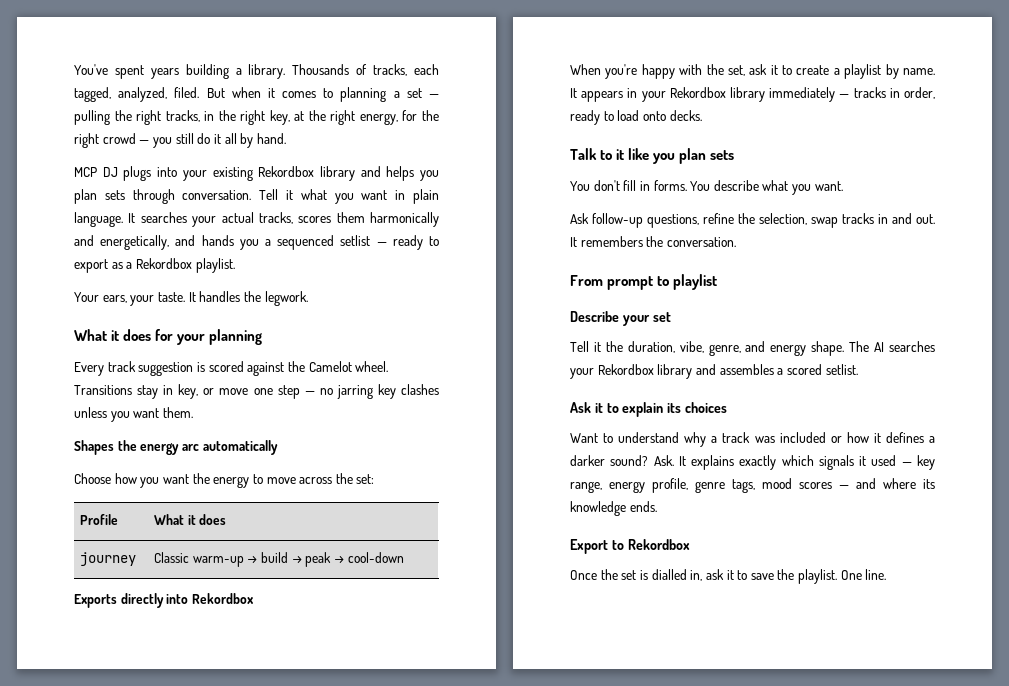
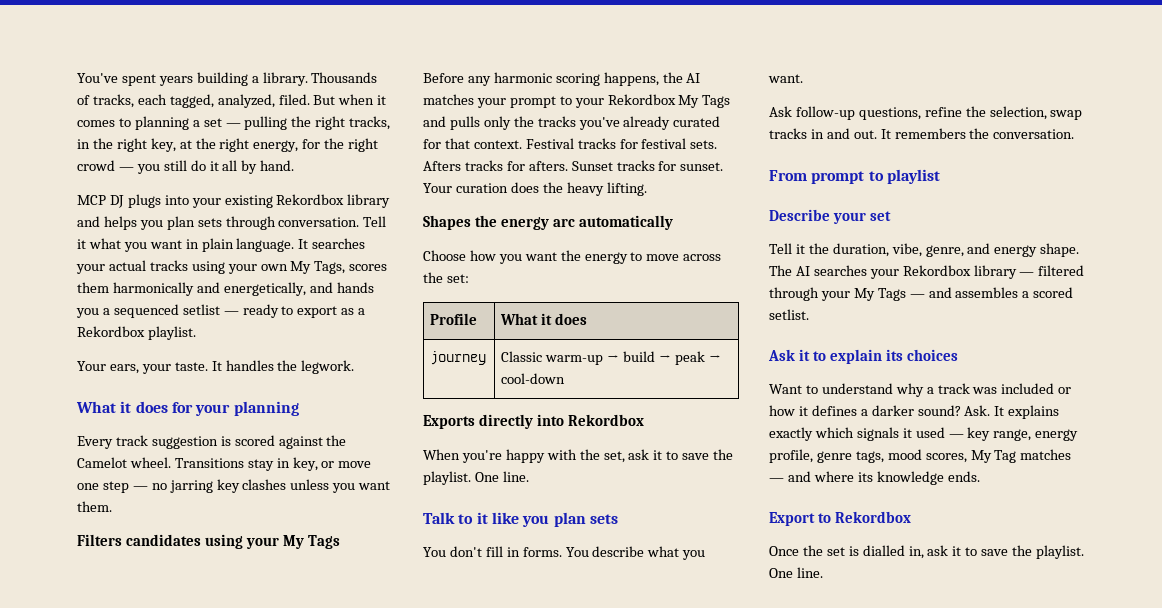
- It searches your actual tracks, scores them harmonically and energetically, and hands you a sequenced setlist — ready to export as a Rekordbox playlist.
+ It searches your actual tracks using your own My Tags, scores them harmonically and energetically, and hands you a sequenced setlist — ready to export as a Rekordbox playlist.
+ Filters candidates using your My Tags
+ Before any harmonic scoring happens, the AI matches your prompt to your Rekordbox My Tags and pulls only the tracks you've already curated for that context. Festival tracks for festival sets. Afters tracks for afters. Sunset tracks for sunset. Your curation does the heavy lifting.
- When you're happy with the set, ask it to create a playlist by name. It appears in your Rekordbox library immediately — tracks in order, ready to load onto decks.
+ When you're happy with the set, ask it to save the playlist. One line.
- The AI searches your Rekordbox library and assembles a scored setlist.
+ The AI searches your Rekordbox library — filtered through your My Tags — and assembles a scored setlist.
- Ask. It explains exactly which signals it used — key range, energy profile, genre tags, mood scores — and where its knowledge ends.
+ Ask. It explains exactly which signals it used — key range, energy profile, genre tags, mood scores, My Tag matches — and where its knowledge ends.

